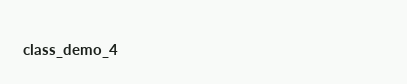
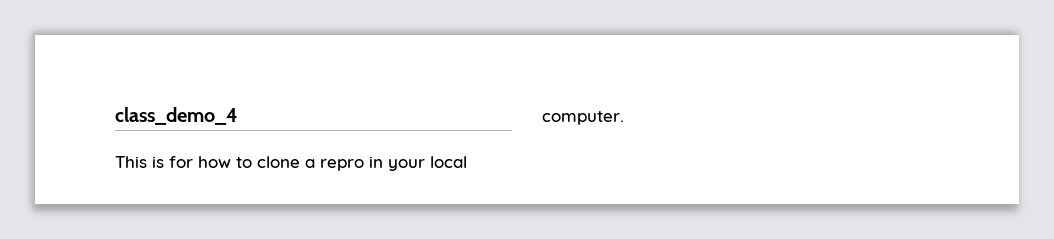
+ This is for how to clone a repro in your local computer.

